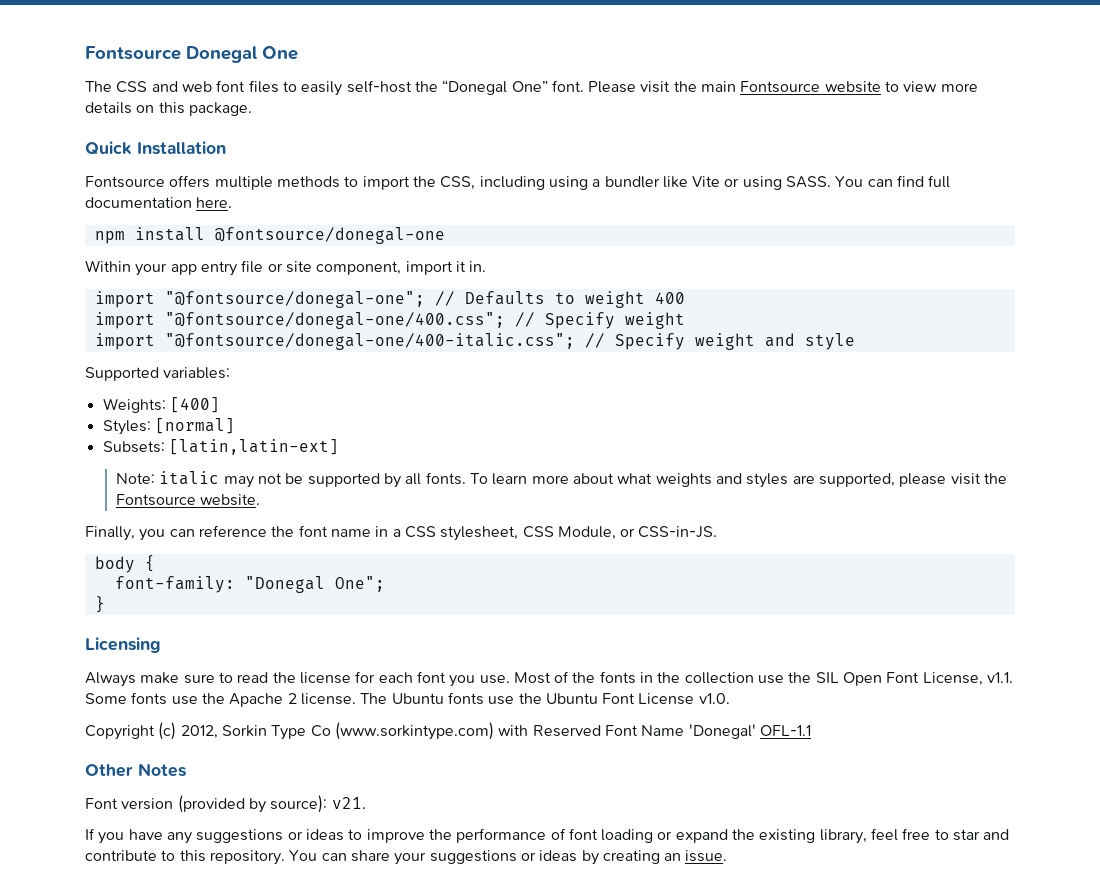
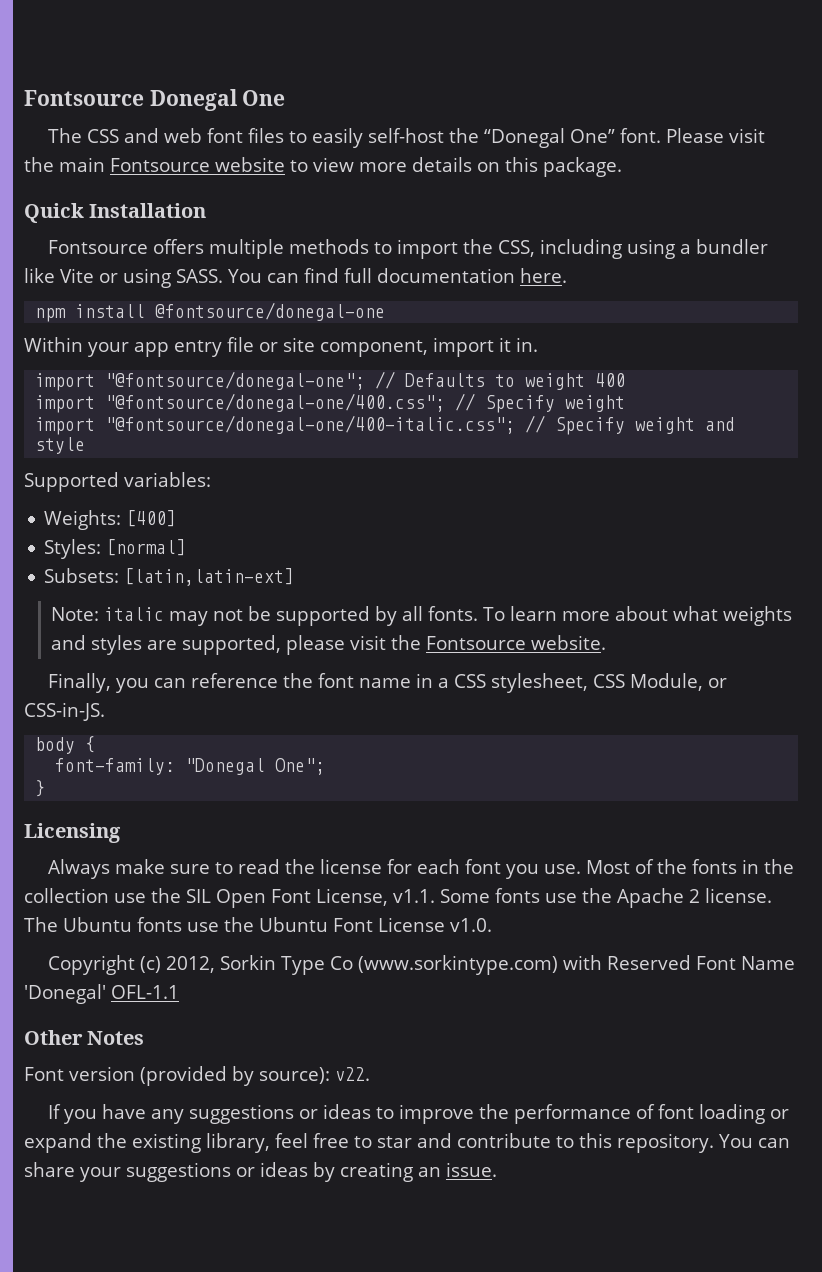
- Font version (provided by source): v21.
+ Font version (provided by source): v22.

